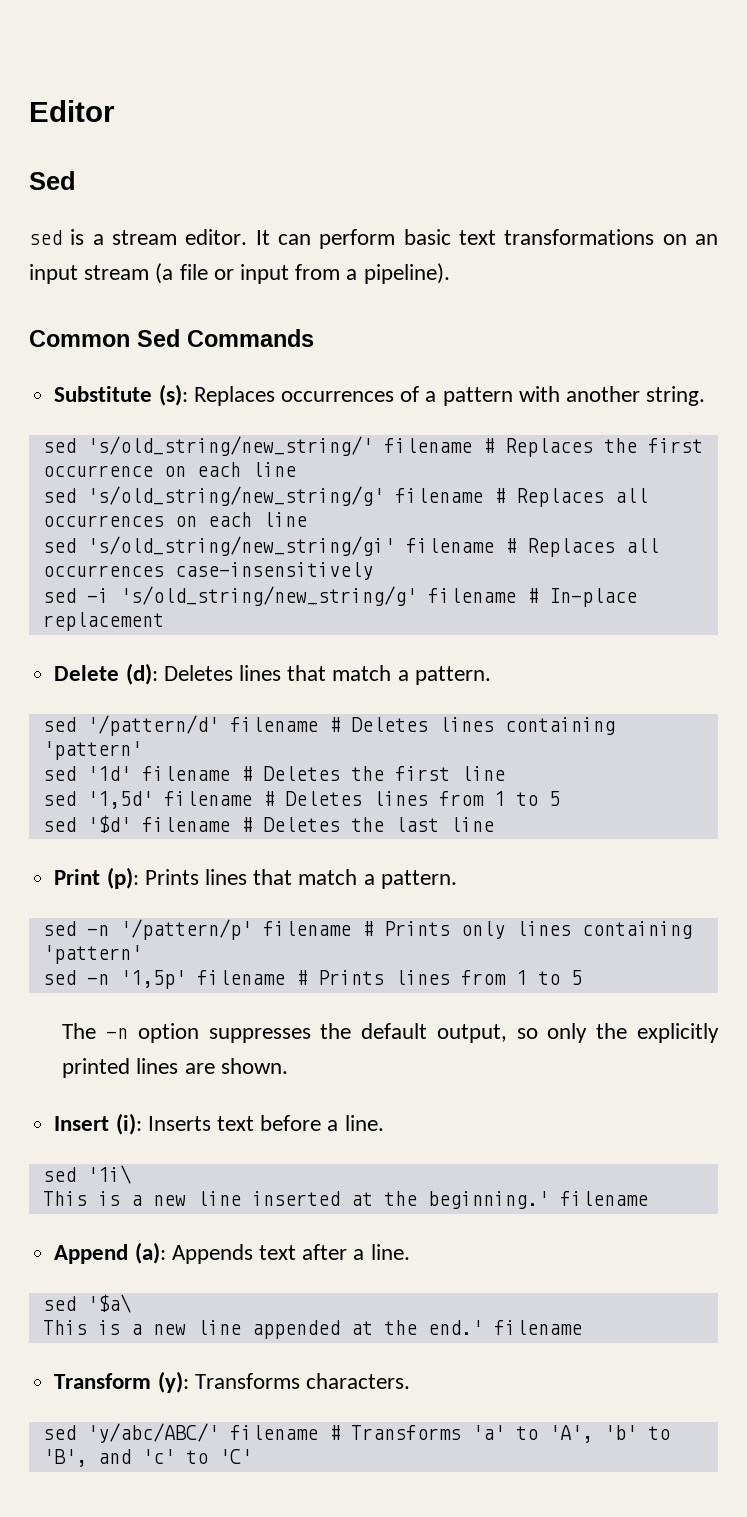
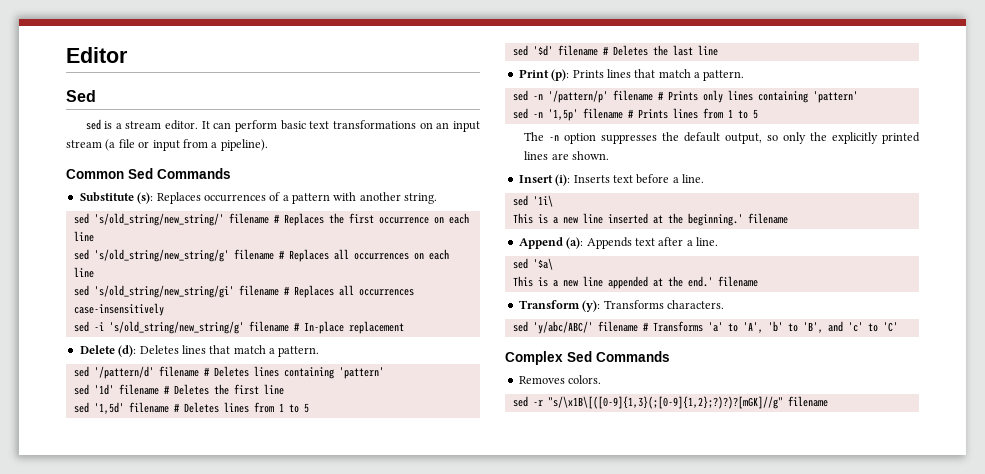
+ Complex Sed Commands
+ Removes colors.
+ sed -r "s/\x1B\[([0-9]{1,3}(;[0-9]{1,2};?)?)?[mGK]//g" filename

